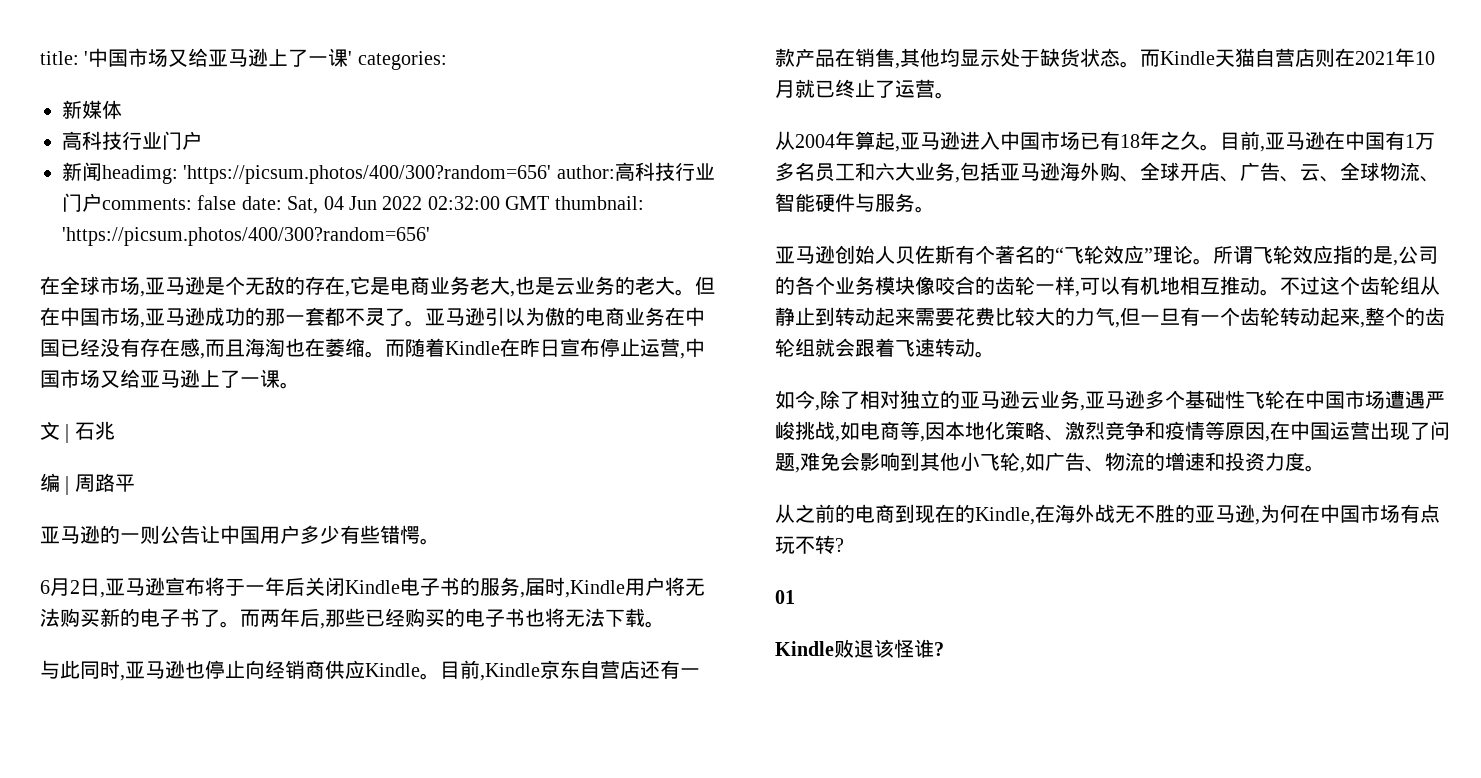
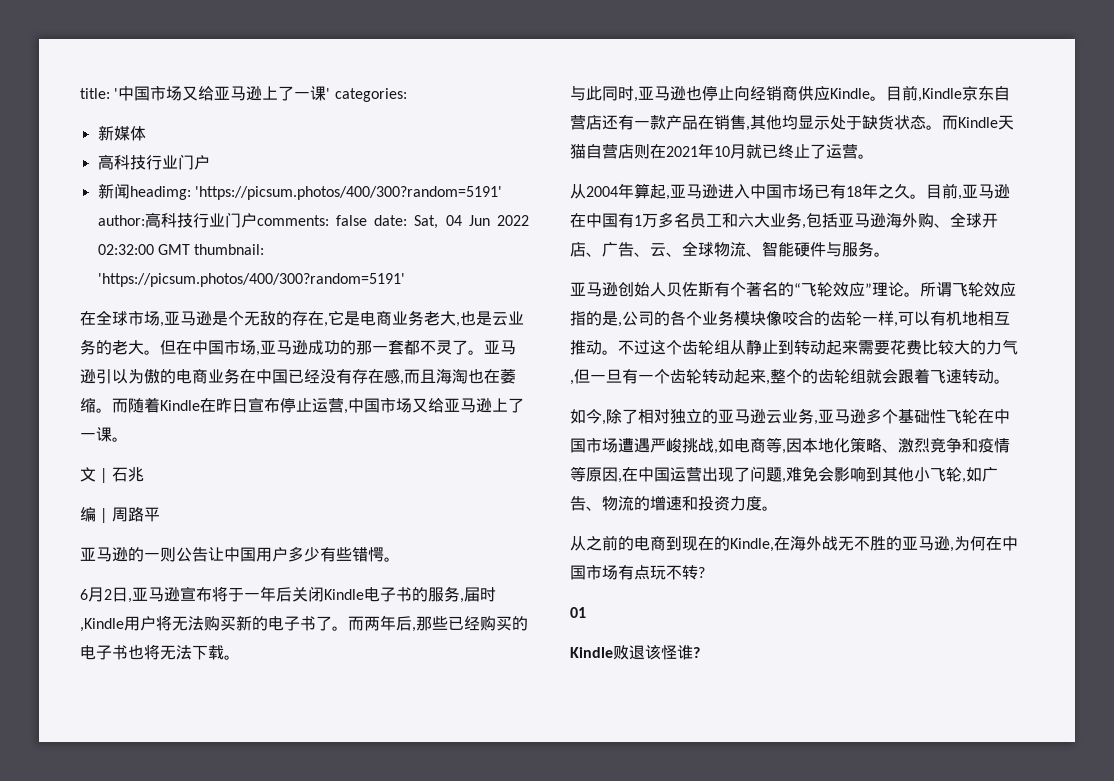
- 新闻headimg: 'https://picsum.photos/400/300?random=656' author:高科技行业门户comments: false date: Sat, 04 Jun 2022 02:32:00 GMT thumbnail: 'https://picsum.photos/400/300?random=656'
+ 新闻headimg: 'https://picsum.photos/400/300?random=5191' author:高科技行业门户comments: false date: Sat, 04 Jun 2022 02:32:00 GMT thumbnail: 'https://picsum.photos/400/300?random=5191'

